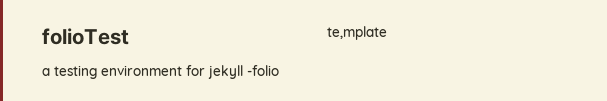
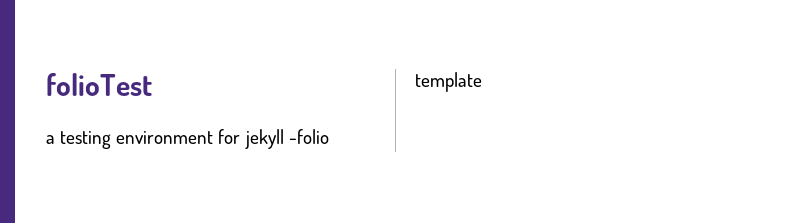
- a testing environment for jekyll -folio te,mplate
+ a testing environment for jekyll -folio template

